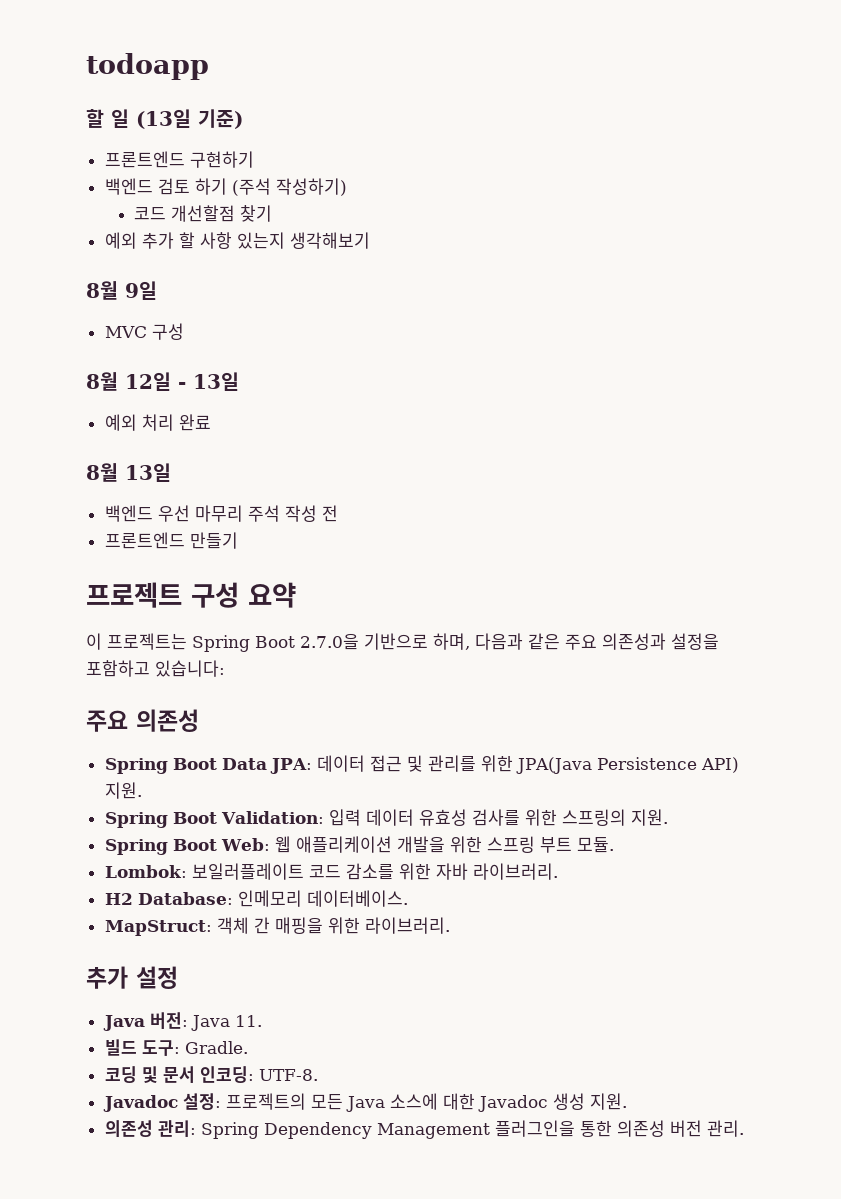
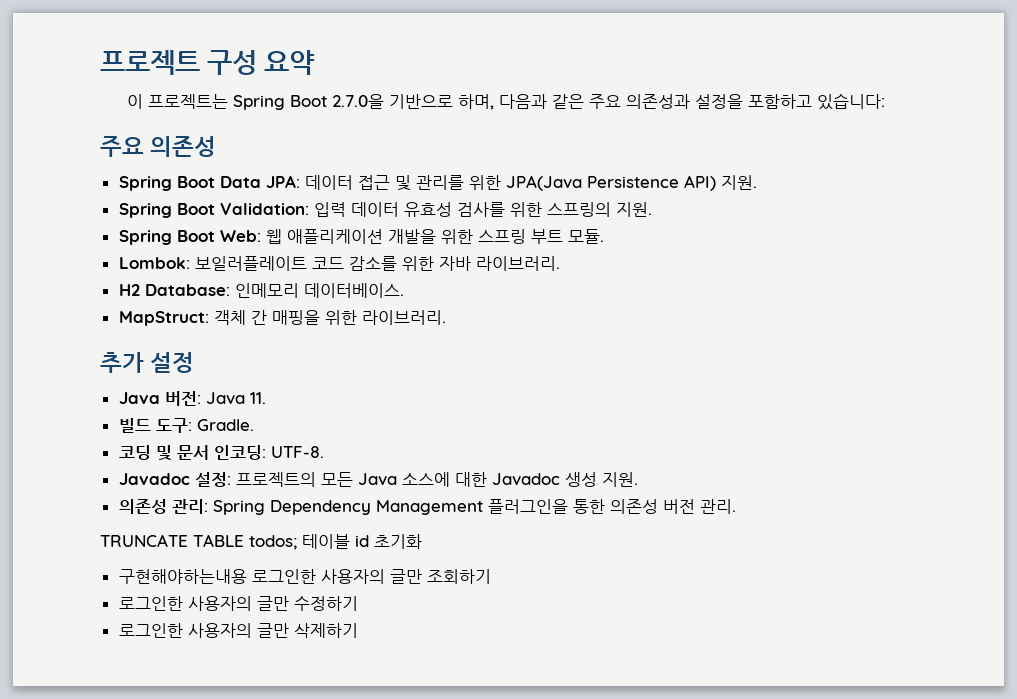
- todoapp
- 할 일 (13일 기준)
- 프론트엔드 구현하기
- 백엔드 검토 하기 (주석 작성하기)
- 코드 개선할점 찾기
- 예외 추가 할 사항 있는지 생각해보기
- 8월 9일
- MVC 구성
- 8월 12일 - 13일
- 예외 처리 완료
- 8월 13일
- 백엔드 우선 마무리 주석 작성 전
- 프론트엔드 만들기
+ TRUNCATE TABLE todos; 테이블 id 초기화
+ 구현해야하는내용 로그인한 사용자의 글만 조회하기
+ 로그인한 사용자의 글만 수정하기
+ 로그인한 사용자의 글만 삭제하기

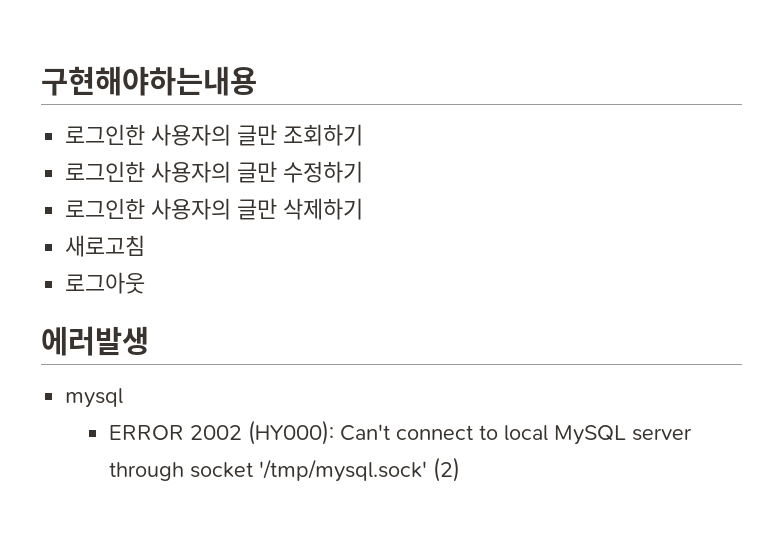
- 프로젝트 구성 요약
- 이 프로젝트는 Spring Boot 2.7.0을 기반으로 하며, 다음과 같은 주요 의존성과 설정을 포함하고 있습니다:
- 주요 의존성
- Spring Boot Data JPA: 데이터 접근 및 관리를 위한 JPA(Java Persistence API) 지원.
- Spring Boot Validation: 입력 데이터 유효성 검사를 위한 스프링의 지원.
- Spring Boot Web: 웹 애플리케이션 개발을 위한 스프링 부트 모듈.
- Lombok: 보일러플레이트 코드 감소를 위한 자바 라이브러리.
- H2 Database: 인메모리 데이터베이스.
- MapStruct: 객체 간 매핑을 위한 라이브러리.
- 추가 설정
- Java 버전: Java 11.
- 빌드 도구: Gradle.
- 코딩 및 문서 인코딩: UTF-8.
- Javadoc 설정: 프로젝트의 모든 Java 소스에 대한 Javadoc 생성 지원.
- 의존성 관리: Spring Dependency Management 플러그인을 통한 의존성 버전 관리.
- TRUNCATE TABLE todos; 테이블 id 초기화
- 구현해야하는내용 로그인한 사용자의 글만 조회하기
+ 구현해야하는내용
+ 로그인한 사용자의 글만 조회하기
+ 새로고침
+ 로그아웃
+ 에러발생
+ mysql
+ ERROR 2002 (HY000): Can't connect to local MySQL server through socket '/tmp/mysql.sock' (2)

